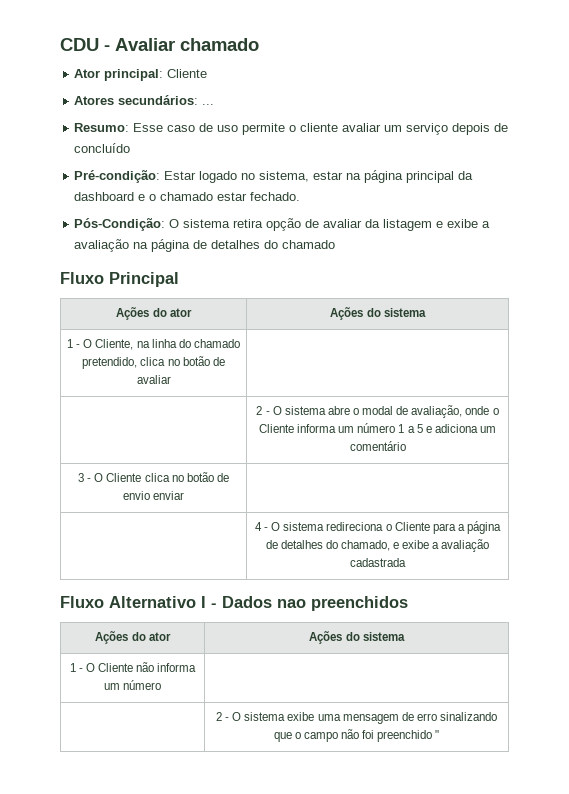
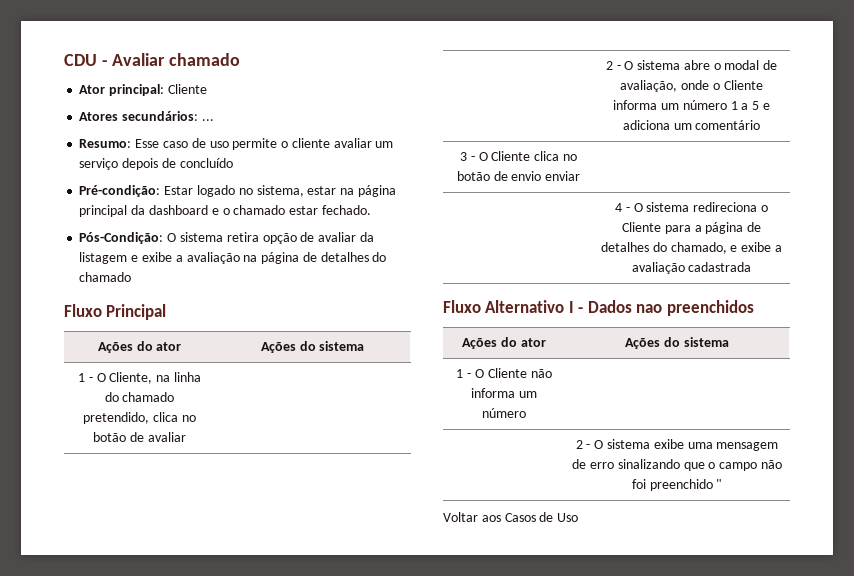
+ Voltar aos Casos de Uso

